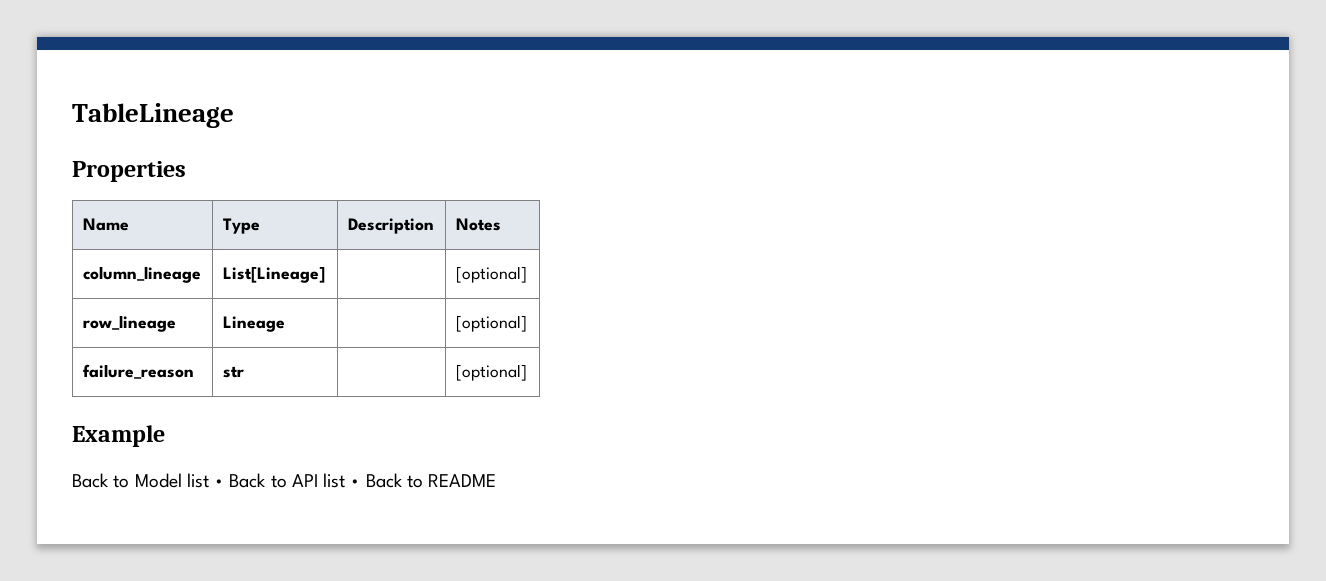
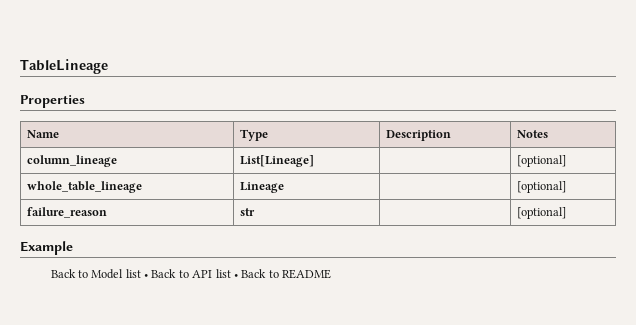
- row_lineage | Lineage | | [optional]
+ whole_table_lineage | Lineage | | [optional]

